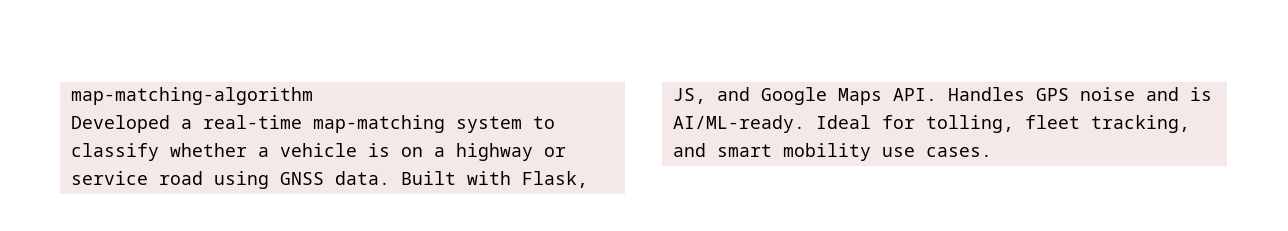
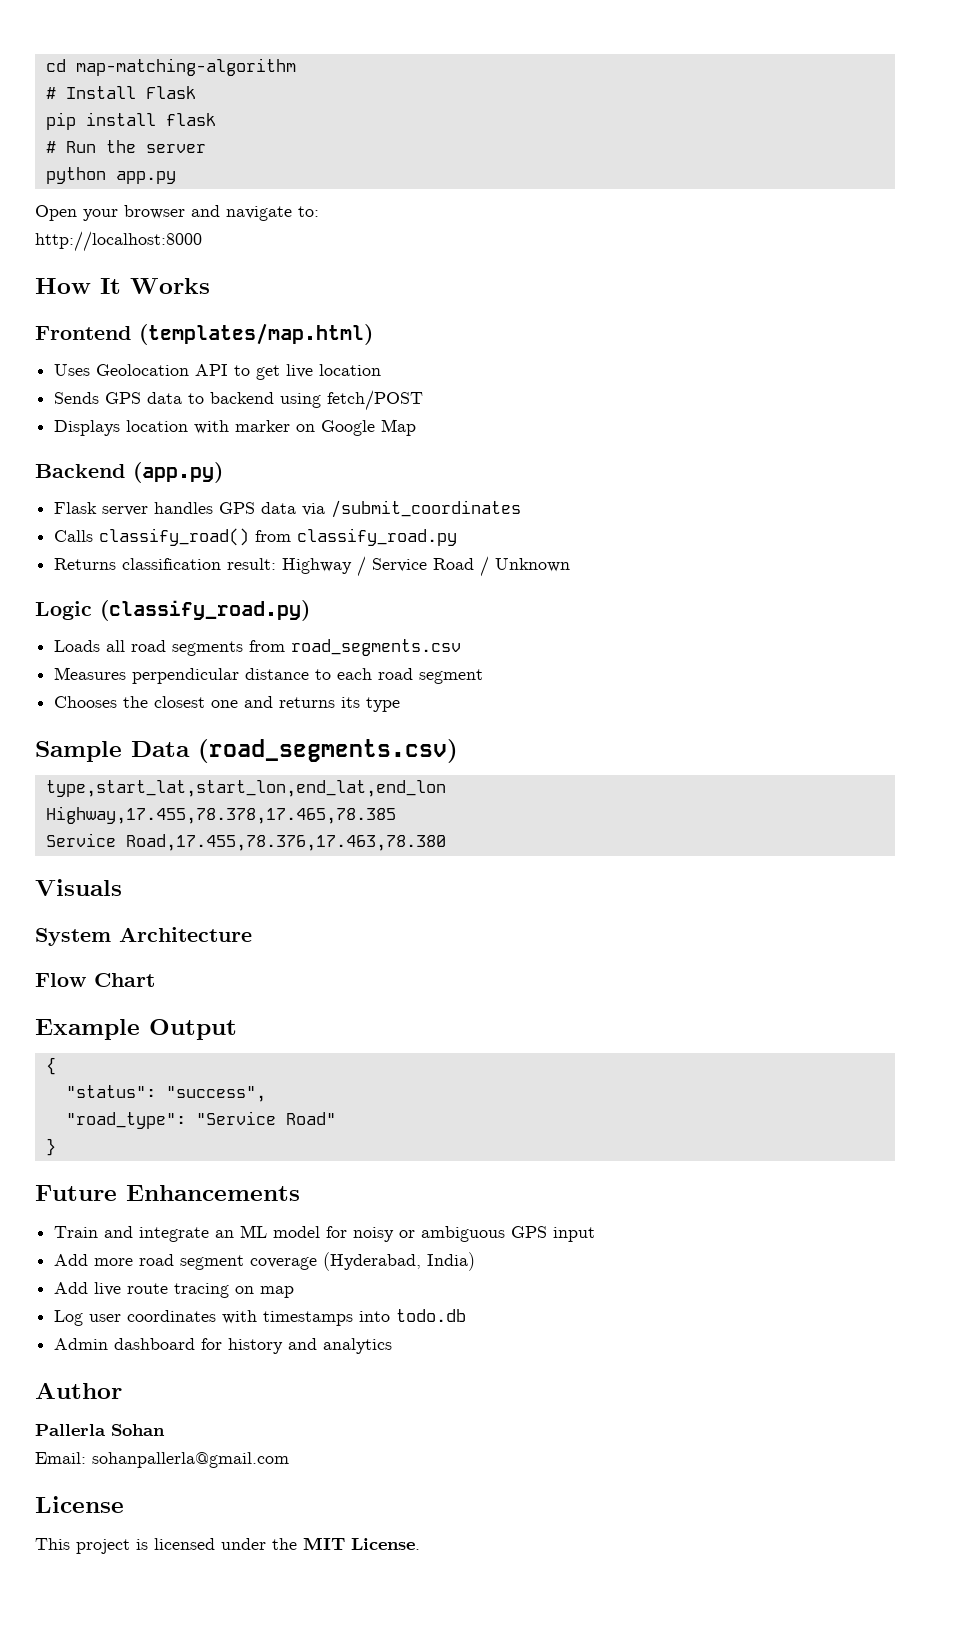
- map-matching-algorithm
+ cd map-matching-algorithm
- Developed a real-time map-matching system to classify whether a vehicle is on a highway or service road using GNSS data. Built with Flask, JS, and Google Maps API. Handles GPS noise and is AI/ML-ready. Ideal for tolling, fleet tracking, and smart mobility use cases.
+ # Install Flask
+ pip install flask
+ # Run the server
+ python app.py
+ Open your browser and navigate to:
+ http://localhost:8000
+ How It Works
+ Frontend (templates/map.html)
+ Uses Geolocation API to get live location
+ Sends GPS data to backend using fetch/POST
+ Displays location with marker on Google Map
+ Backend (app.py)
+ Flask server handles GPS data via /submit_coordinates
+ Calls classify_road() from classify_road.py
+ Returns classification result: Highway / Service Road / Unknown
+ Logic (classify_road.py)
+ Loads all road segments from road_segments.csv
+ Measures perpendicular distance to each road segment
+ Chooses the closest one and returns its type
+ Sample Data (road_segments.csv)
+ type,start_lat,start_lon,end_lat,end_lon
+ Highway,17.455,78.378,17.465,78.385
+ Service Road,17.455,78.376,17.463,78.380
+ Visuals
+ System Architecture
+ Flow Chart
+ Example Output
+ {
+ "status": "success",
+ "road_type": "Service Road"
+ }
+ Future Enhancements
+ Train and integrate an ML model for noisy or ambiguous GPS input
+ Add more road segment coverage (Hyderabad, India)
+ Add live route tracing on map
+ Log user coordinates with timestamps into todo.db
+ Admin dashboard for history and analytics
+ Author
+ Pallerla Sohan
+ Email: sohanpallerla@gmail.com
+ License
+ This project is licensed under the MIT License.

